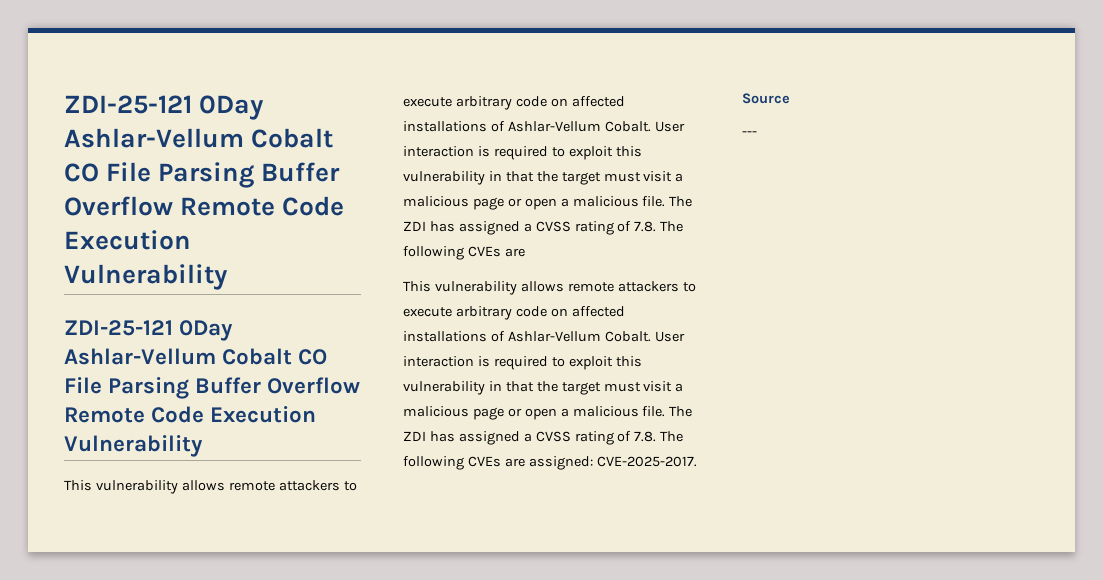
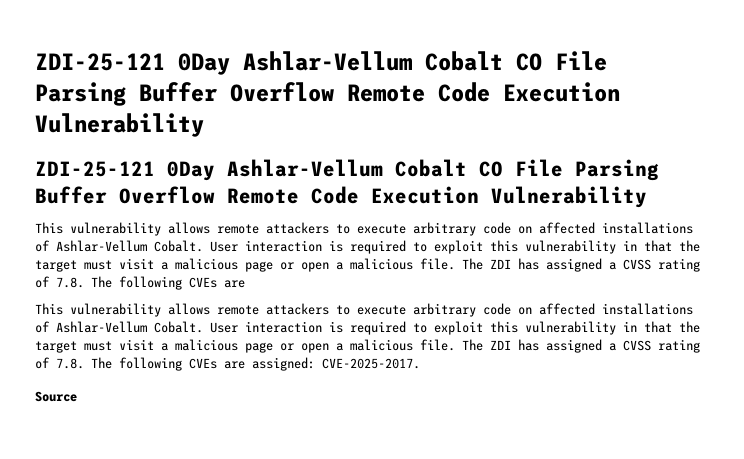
- ---

